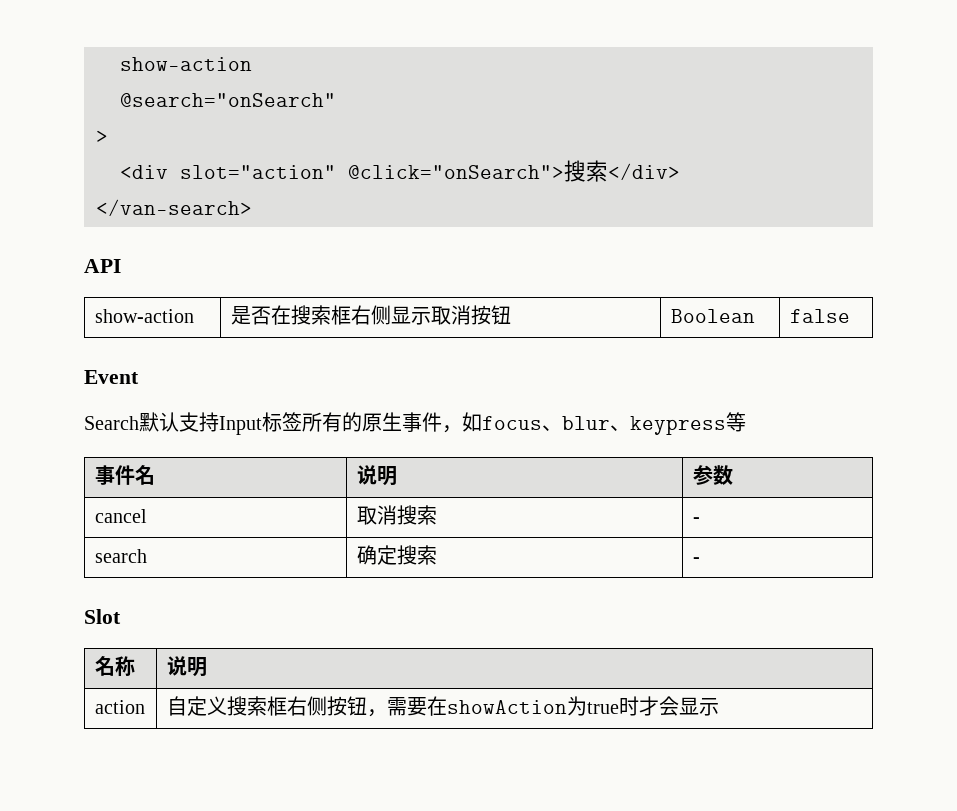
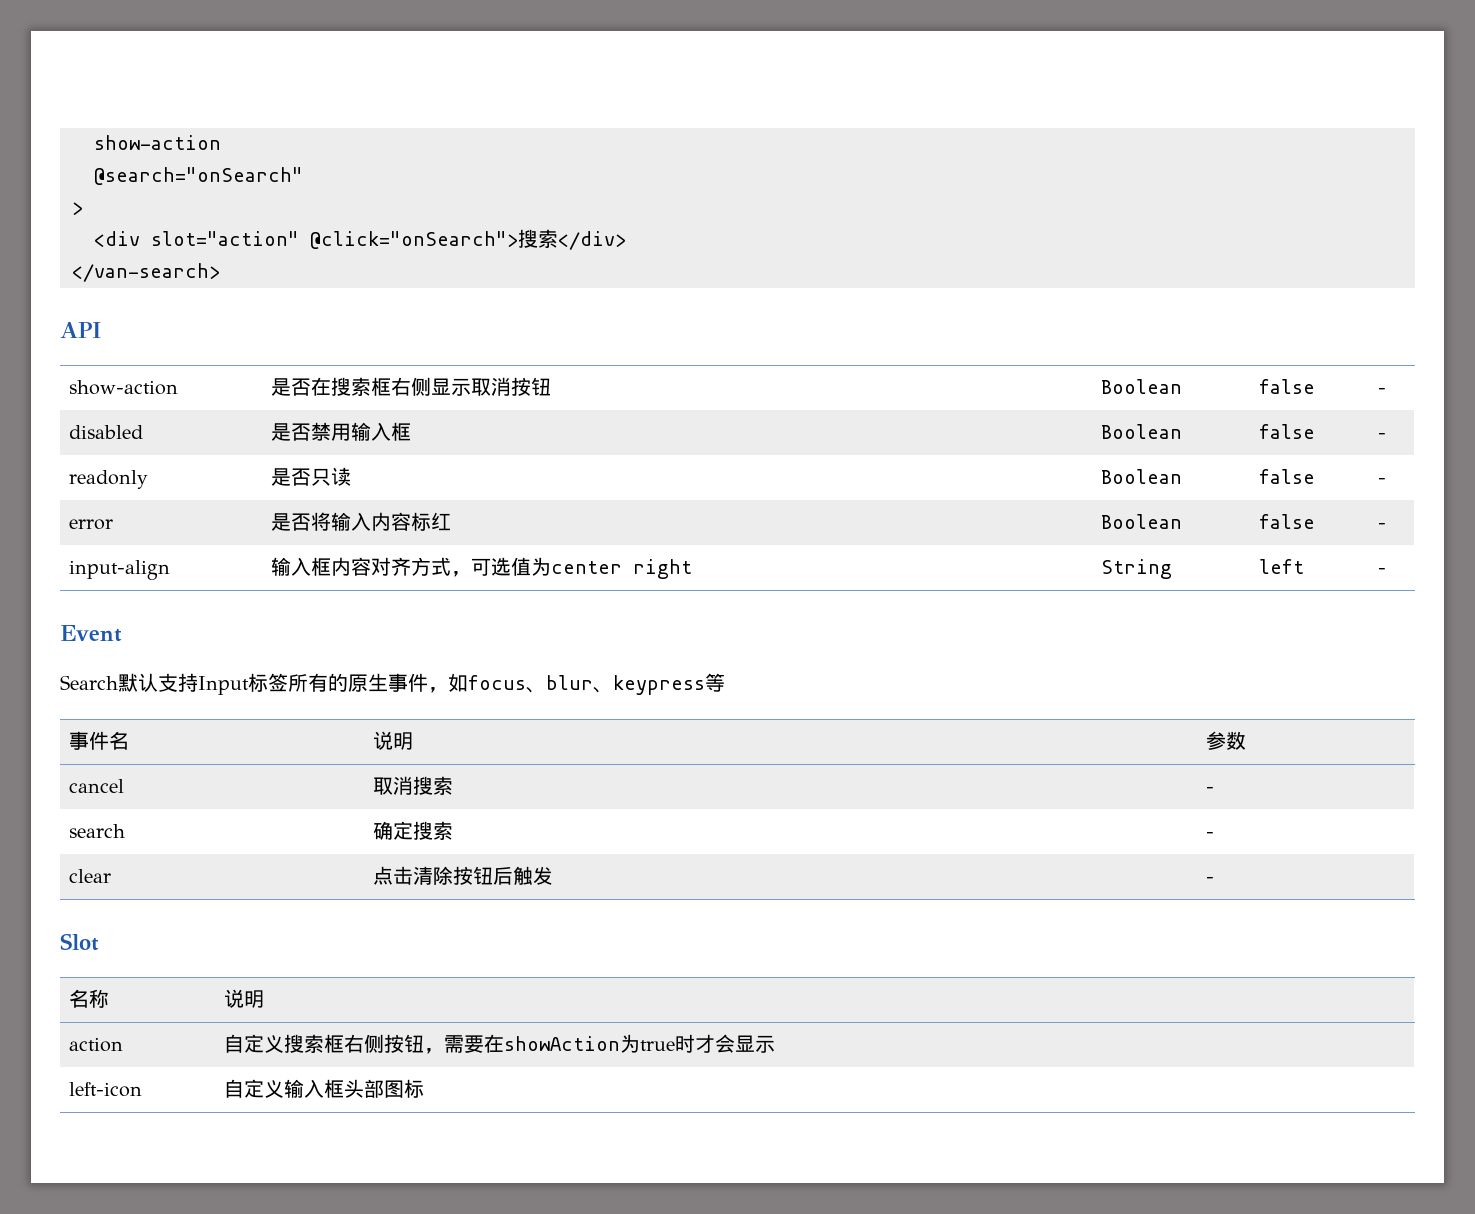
- show-action | 是否在搜索框右侧显示取消按钮 | Boolean | false
+ show-action | 是否在搜索框右侧显示取消按钮 | Boolean | false | -
+ disabled | 是否禁用输入框 | Boolean | false | -
+ readonly | 是否只读 | Boolean | false | -
+ error | 是否将输入内容标红 | Boolean | false | -
+ input-align | 输入框内容对齐方式，可选值为center right | String | left | -
+ clear | 点击清除按钮后触发 | -
+ left-icon | 自定义输入框头部图标

